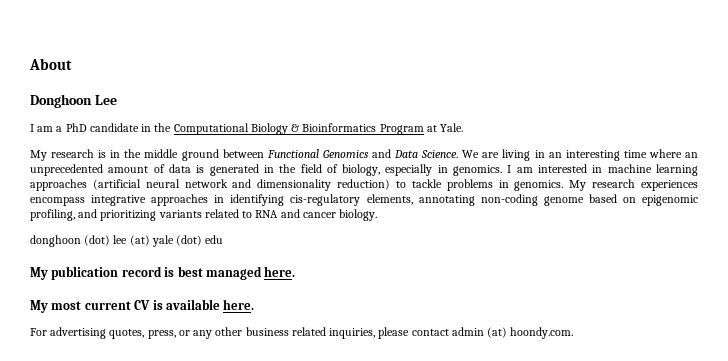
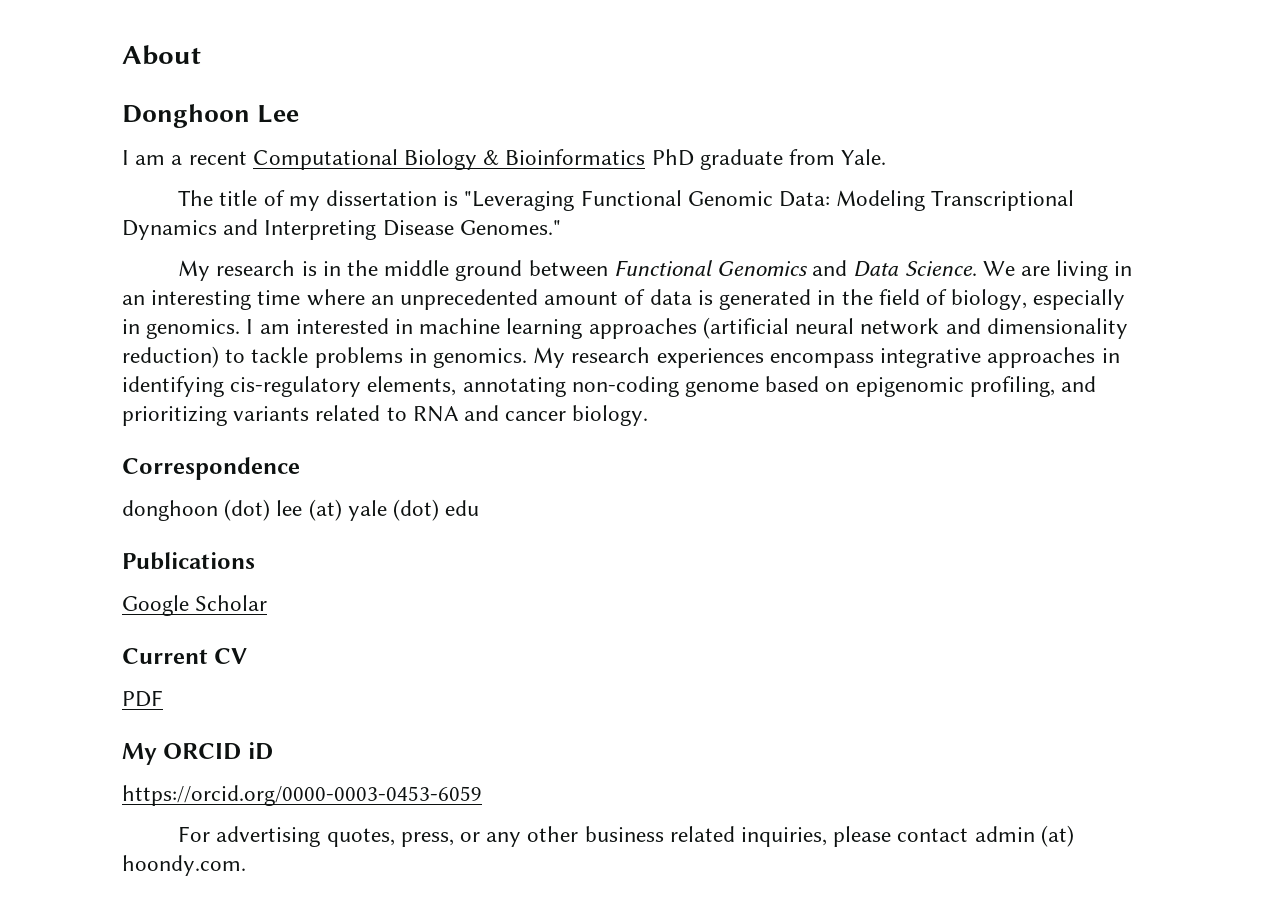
- I am a PhD candidate in the Computational Biology & Bioinformatics Program at Yale.
+ I am a recent Computational Biology & Bioinformatics PhD graduate from Yale.
+ The title of my dissertation is "Leveraging Functional Genomic Data: Modeling Transcriptional Dynamics and Interpreting Disease Genomes."
+ Correspondence
- My publication record is best managed here.
- My most current CV is available here.
+ Publications
+ Google Scholar
+ Current CV
+ PDF
+ My ORCID iD
+ https://orcid.org/0000-0003-0453-6059

